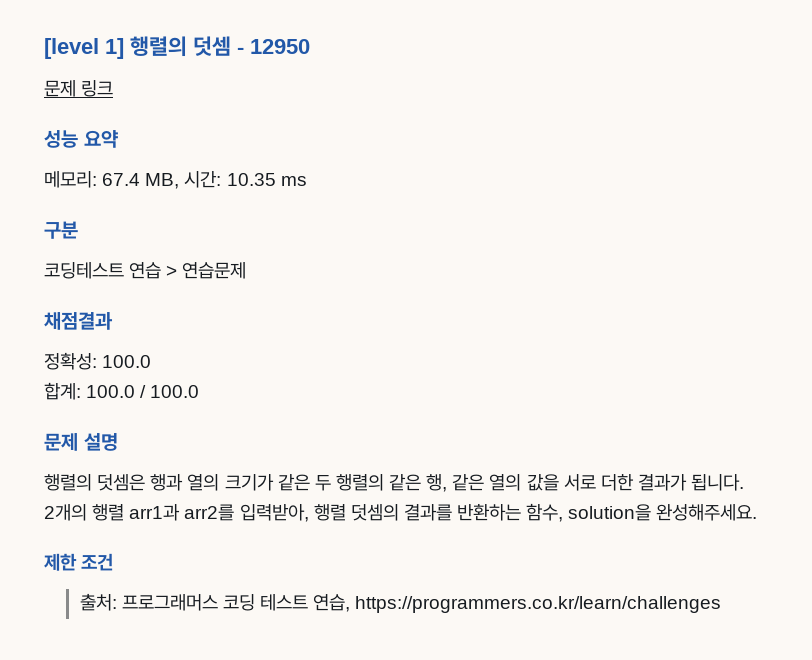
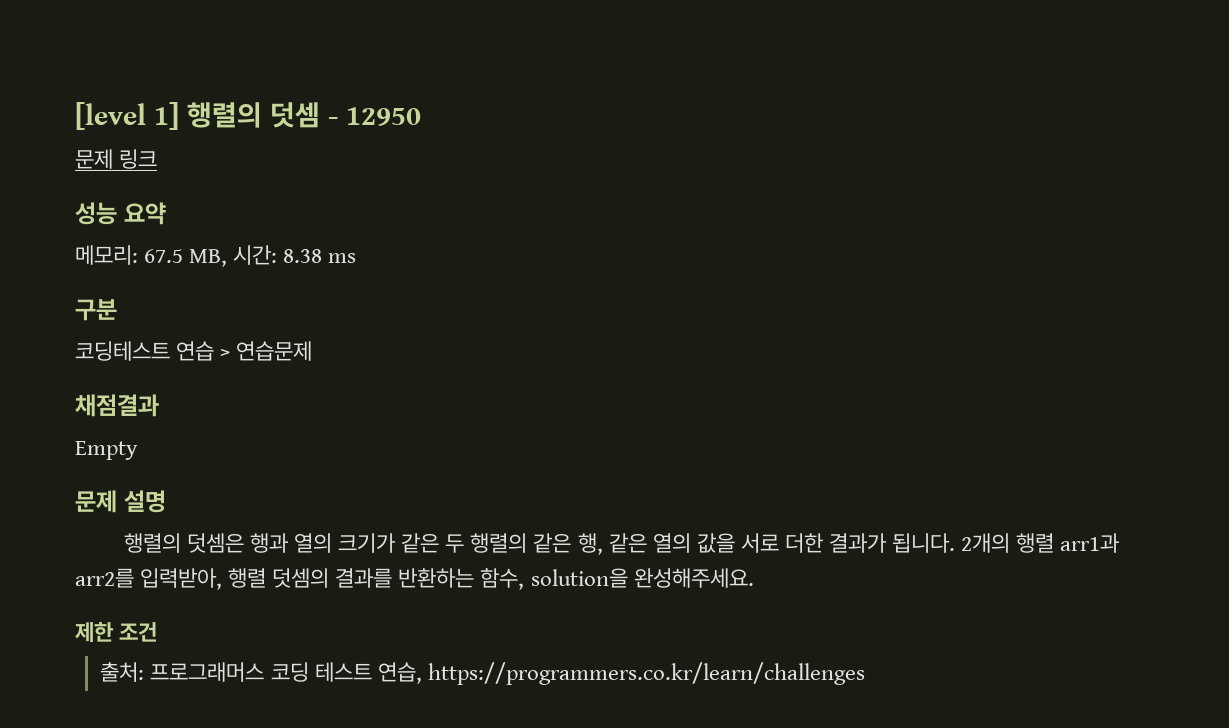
- 메모리: 67.4 MB, 시간: 10.35 ms
+ 메모리: 67.5 MB, 시간: 8.38 ms
- 정확성: 100.0
- 합계: 100.0 / 100.0
+ Empty

